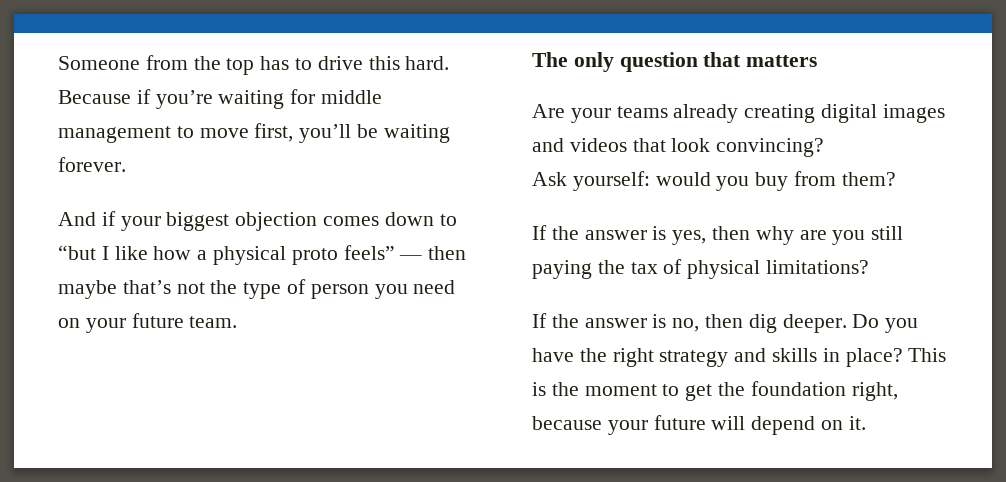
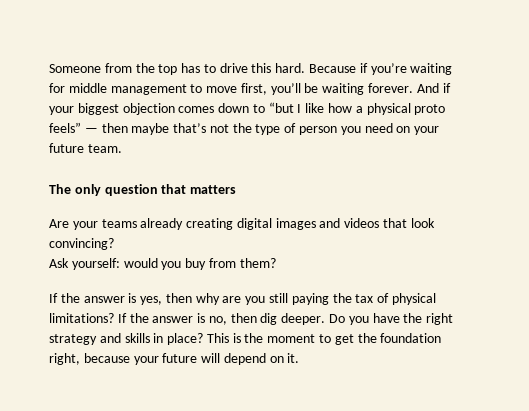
- Because if you’re waiting for middle management to move first, you’ll be waiting forever.
- And if your biggest objection comes down to “but I like how a physical proto feels” — then maybe that’s not the type of person you need on your future team.
+ Because if you’re waiting for middle management to move first, you’ll be waiting forever. And if your biggest objection comes down to “but I like how a physical proto feels” — then maybe that’s not the type of person you need on your future team.
- If the answer is yes, then why are you still paying the tax of physical limitations?
- If the answer is no, then dig deeper.
+ If the answer is yes, then why are you still paying the tax of physical limitations? If the answer is no, then dig deeper.

